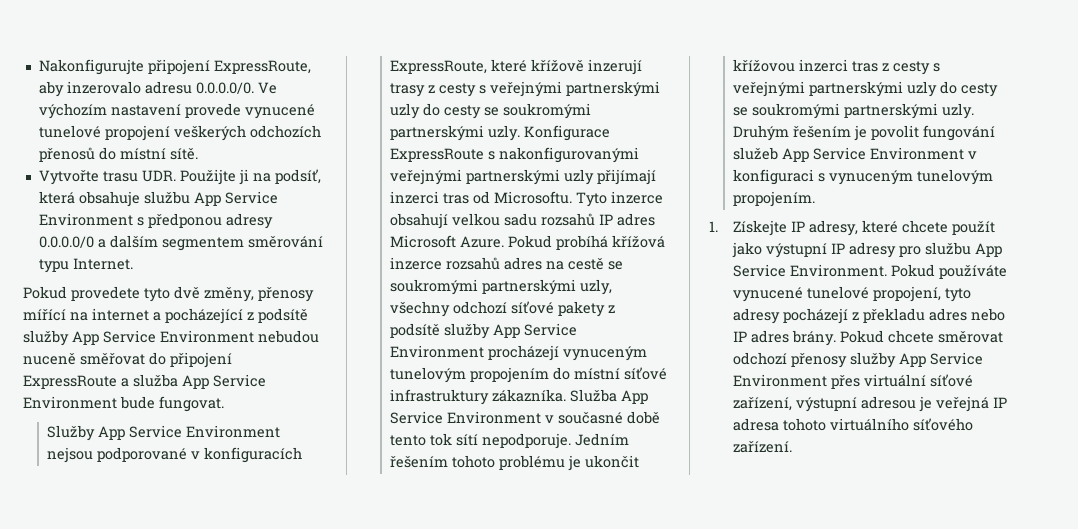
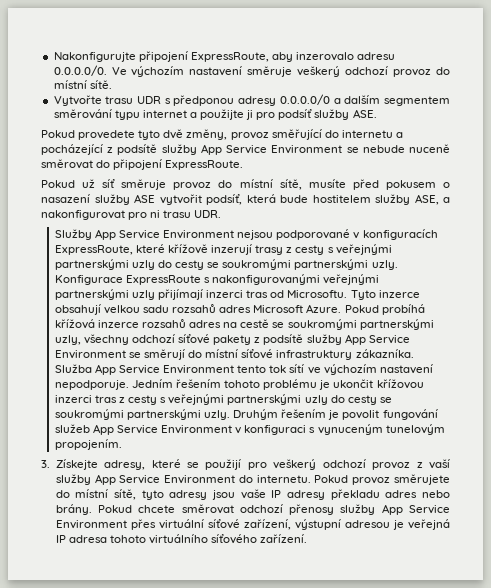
- Nakonfigurujte připojení ExpressRoute, aby inzerovalo adresu 0.0.0.0/0. Ve výchozím nastavení provede vynucené tunelové propojení veškerých odchozích přenosů do místní sítě.
+ Nakonfigurujte připojení ExpressRoute, aby inzerovalo adresu 0.0.0.0/0. Ve výchozím nastavení směruje veškerý odchozí provoz do místní sítě.
- Vytvořte trasu UDR. Použijte ji na podsíť, která obsahuje službu App Service Environment s předponou adresy 0.0.0.0/0 a dalším segmentem směrování typu Internet.
+ Vytvořte trasu UDR s předponou adresy 0.0.0.0/0 a dalším segmentem směrování typu internet a použijte ji pro podsíť služby ASE.
- Pokud provedete tyto dvě změny, přenosy mířící na internet a pocházející z podsítě služby App Service Environment nebudou nuceně směřovat do připojení ExpressRoute a služba App Service Environment bude fungovat.
+ Pokud provedete tyto dvě změny, provoz směřující do internetu a pocházející z podsítě služby App Service Environment se nebude nuceně směrovat do připojení ExpressRoute.
+ Pokud už síť směruje provoz do místní sítě, musíte před pokusem o nasazení služby ASE vytvořit podsíť, která bude hostitelem služby ASE, a nakonfigurovat pro ni trasu UDR.
- Tyto inzerce obsahují velkou sadu rozsahů IP adres Microsoft Azure.
+ Tyto inzerce obsahují velkou sadu rozsahů adres Microsoft Azure.
- Pokud probíhá křížová inzerce rozsahů adres na cestě se soukromými partnerskými uzly, všechny odchozí síťové pakety z podsítě služby App Service Environment procházejí vynuceným tunelovým propojením do místní síťové infrastruktury zákazníka.
+ Pokud probíhá křížová inzerce rozsahů adres na cestě se soukromými partnerskými uzly, všechny odchozí síťové pakety z podsítě služby App Service Environment se směrují do místní síťové infrastruktury zákazníka.
- Služba App Service Environment v současné době tento tok sítí nepodporuje.
+ Služba App Service Environment tento tok sítí ve výchozím nastavení nepodporuje.
- 1. Získejte IP adresy, které chcete použít jako výstupní IP adresy pro službu App Service Environment. Pokud používáte vynucené tunelové propojení, tyto adresy pocházejí z překladu adres nebo IP adres brány.
+ 3. Získejte adresy, které se použijí pro veškerý odchozí provoz z vaší služby App Service Environment do internetu. Pokud provoz směrujete do místní sítě, tyto adresy jsou vaše IP adresy překladu adres nebo brány.

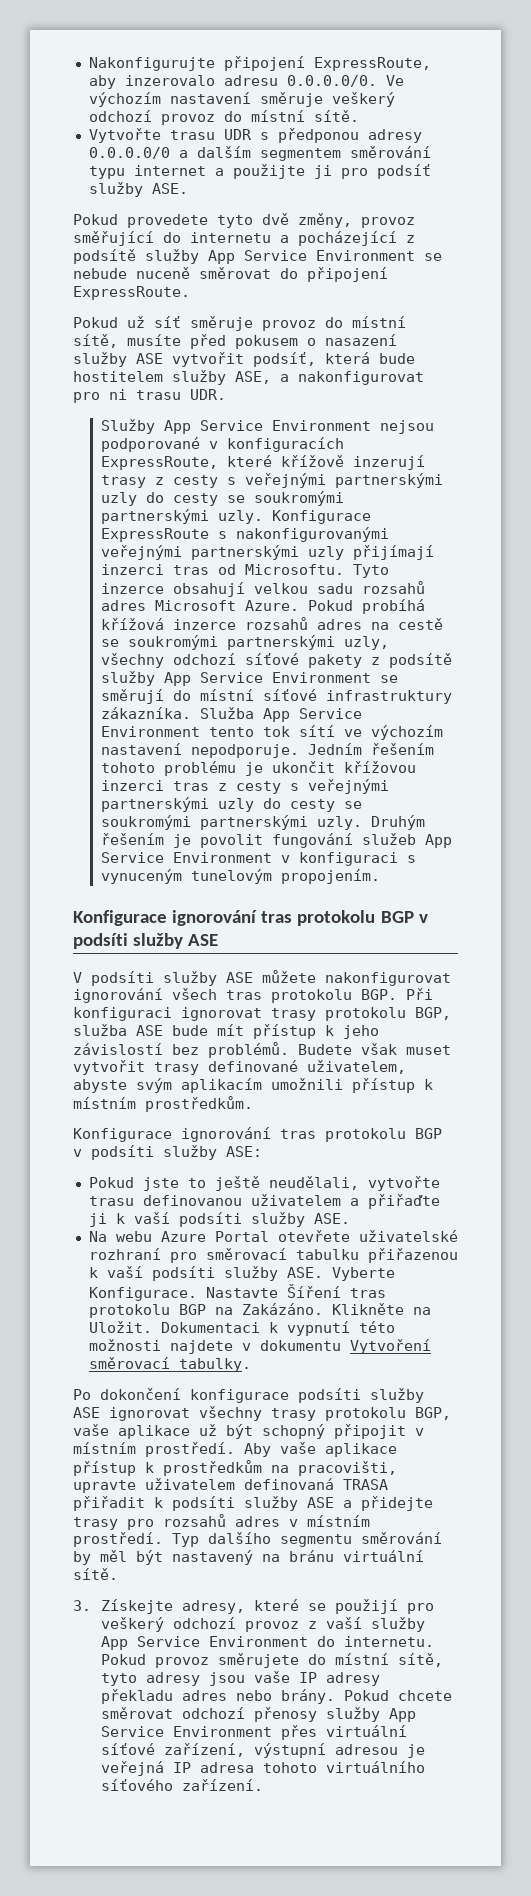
+ Konfigurace ignorování tras protokolu BGP v podsíti služby ASE
+ V podsíti služby ASE můžete nakonfigurovat ignorování všech tras protokolu BGP. Při konfiguraci ignorovat trasy protokolu BGP, služba ASE bude mít přístup k jeho závislostí bez problémů. Budete však muset vytvořit trasy definované uživatelem, abyste svým aplikacím umožnili přístup k místním prostředkům.
+ Konfigurace ignorování tras protokolu BGP v podsíti služby ASE:
+ Pokud jste to ještě neudělali, vytvořte trasu definovanou uživatelem a přiřaďte ji k vaší podsíti služby ASE.
+ Na webu Azure Portal otevřete uživatelské rozhraní pro směrovací tabulku přiřazenou k vaší podsíti služby ASE. Vyberte Konfigurace. Nastavte Šíření tras protokolu BGP na Zakázáno. Klikněte na Uložit. Dokumentaci k vypnutí této možnosti najdete v dokumentu Vytvoření směrovací tabulky.
+ Po dokončení konfigurace podsíti služby ASE ignorovat všechny trasy protokolu BGP, vaše aplikace už být schopný připojit v místním prostředí. Aby vaše aplikace přístup k prostředkům na pracovišti, upravte uživatelem definovaná TRASA přiřadit k podsíti služby ASE a přidejte trasy pro rozsahů adres v místním prostředí. Typ dalšího segmentu směrování by měl být nastavený na bránu virtuální sítě.

